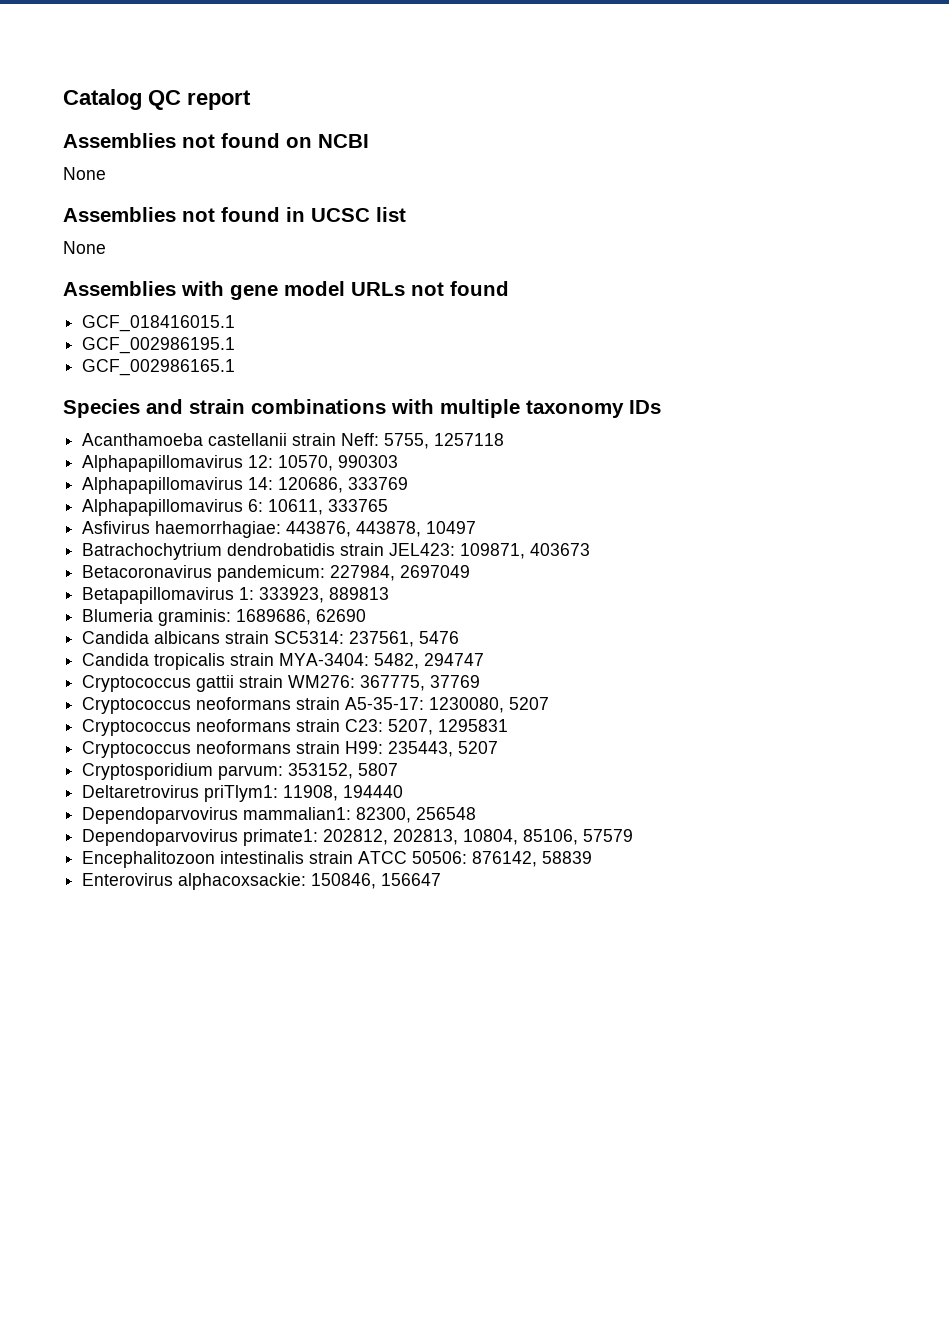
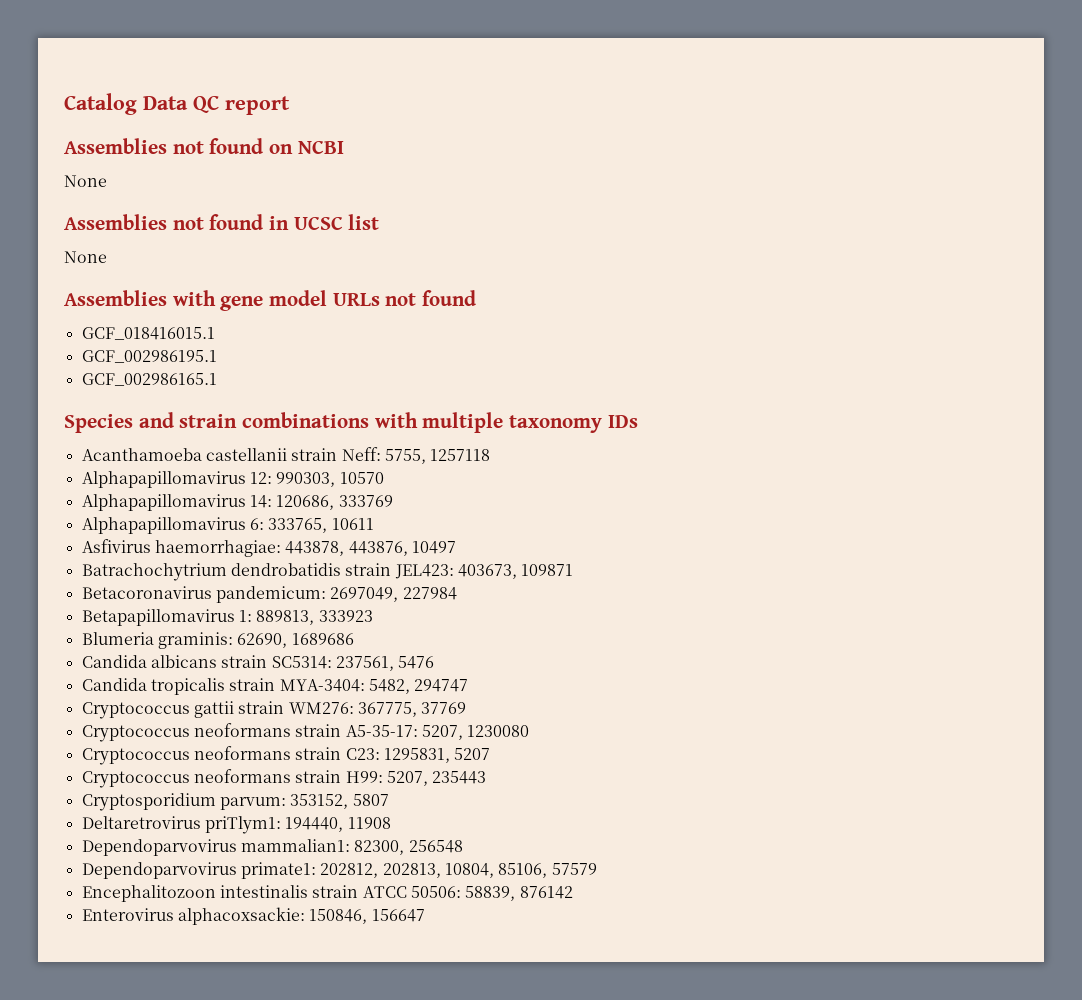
- Catalog QC report
+ Catalog Data QC report
- Alphapapillomavirus 12: 10570, 990303
+ Alphapapillomavirus 12: 990303, 10570
- Alphapapillomavirus 6: 10611, 333765
+ Alphapapillomavirus 6: 333765, 10611
- Asfivirus haemorrhagiae: 443876, 443878, 10497
+ Asfivirus haemorrhagiae: 443878, 443876, 10497
- Batrachochytrium dendrobatidis strain JEL423: 109871, 403673
+ Batrachochytrium dendrobatidis strain JEL423: 403673, 109871
- Betacoronavirus pandemicum: 227984, 2697049
+ Betacoronavirus pandemicum: 2697049, 227984
- Betapapillomavirus 1: 333923, 889813
+ Betapapillomavirus 1: 889813, 333923
- Blumeria graminis: 1689686, 62690
+ Blumeria graminis: 62690, 1689686
- Cryptococcus neoformans strain A5-35-17: 1230080, 5207
- Cryptococcus neoformans strain C23: 5207, 1295831
- Cryptococcus neoformans strain H99: 235443, 5207
+ Cryptococcus neoformans strain A5-35-17: 5207, 1230080
+ Cryptococcus neoformans strain C23: 1295831, 5207
+ Cryptococcus neoformans strain H99: 5207, 235443
- Deltaretrovirus priTlym1: 11908, 194440
+ Deltaretrovirus priTlym1: 194440, 11908
- Encephalitozoon intestinalis strain ATCC 50506: 876142, 58839
+ Encephalitozoon intestinalis strain ATCC 50506: 58839, 876142

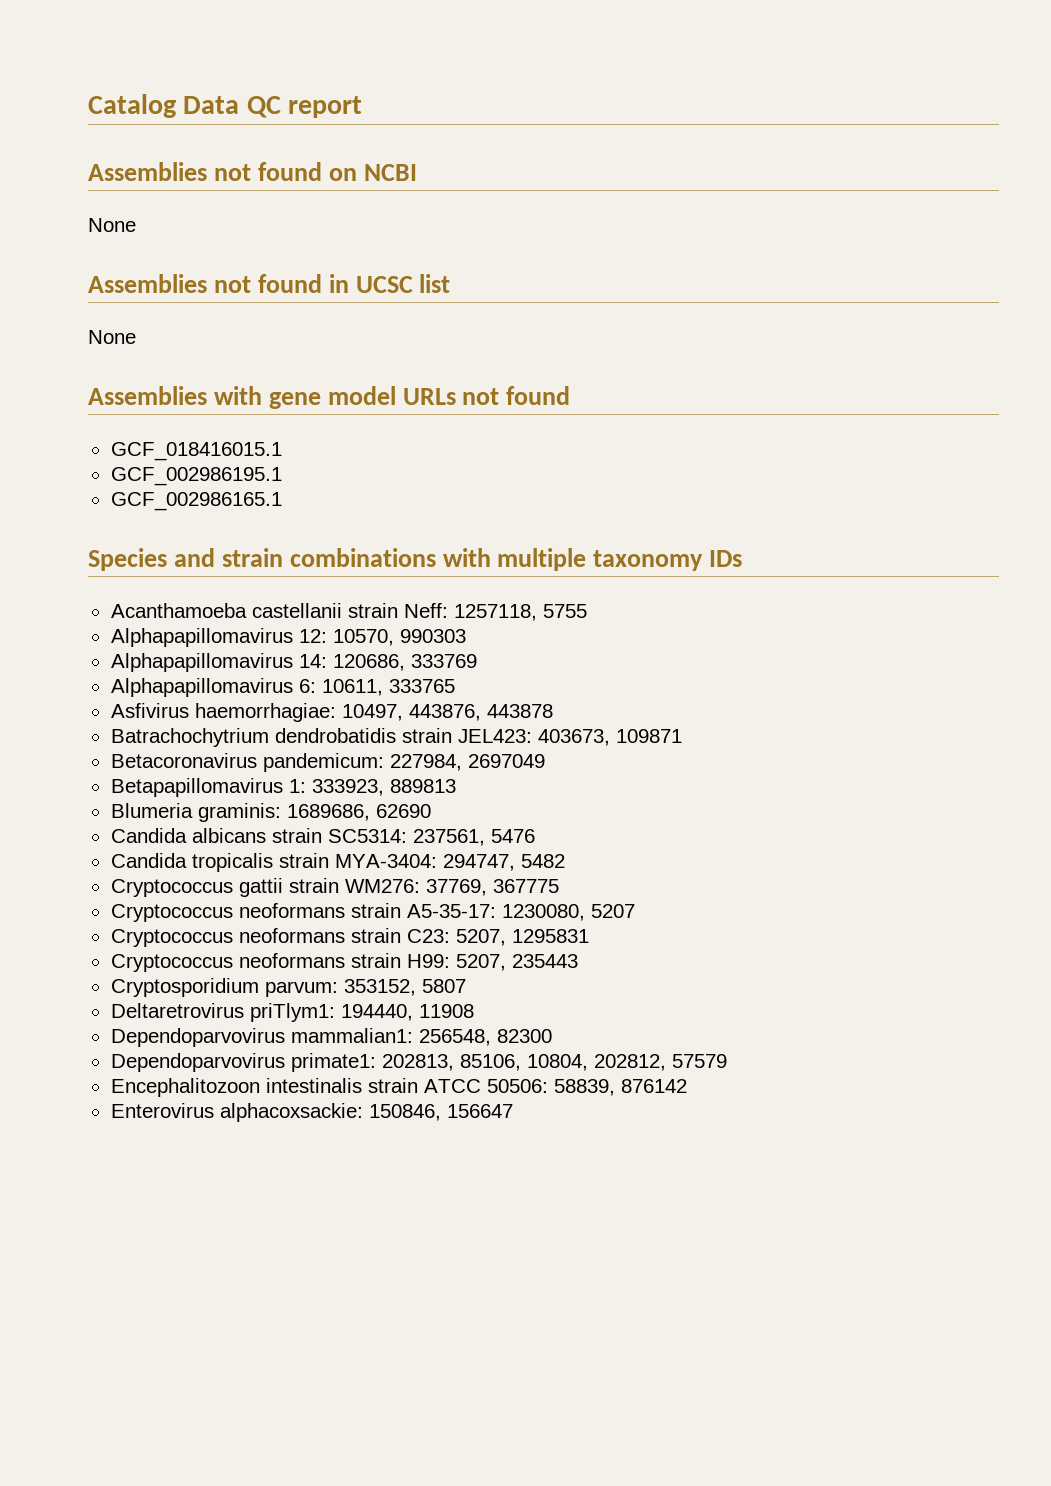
- Acanthamoeba castellanii strain Neff: 5755, 1257118
+ Acanthamoeba castellanii strain Neff: 1257118, 5755
- Alphapapillomavirus 12: 990303, 10570
+ Alphapapillomavirus 12: 10570, 990303
- Alphapapillomavirus 6: 333765, 10611
+ Alphapapillomavirus 6: 10611, 333765
- Asfivirus haemorrhagiae: 443878, 443876, 10497
+ Asfivirus haemorrhagiae: 10497, 443876, 443878
- Betacoronavirus pandemicum: 2697049, 227984
+ Betacoronavirus pandemicum: 227984, 2697049
- Betapapillomavirus 1: 889813, 333923
+ Betapapillomavirus 1: 333923, 889813
- Blumeria graminis: 62690, 1689686
+ Blumeria graminis: 1689686, 62690
- Candida tropicalis strain MYA-3404: 5482, 294747
+ Candida tropicalis strain MYA-3404: 294747, 5482
- Cryptococcus gattii strain WM276: 367775, 37769
+ Cryptococcus gattii strain WM276: 37769, 367775
- Cryptococcus neoformans strain A5-35-17: 5207, 1230080
+ Cryptococcus neoformans strain A5-35-17: 1230080, 5207
- Cryptococcus neoformans strain C23: 1295831, 5207
+ Cryptococcus neoformans strain C23: 5207, 1295831
- Dependoparvovirus mammalian1: 82300, 256548
+ Dependoparvovirus mammalian1: 256548, 82300
- Dependoparvovirus primate1: 202812, 202813, 10804, 85106, 57579
+ Dependoparvovirus primate1: 202813, 85106, 10804, 202812, 57579

